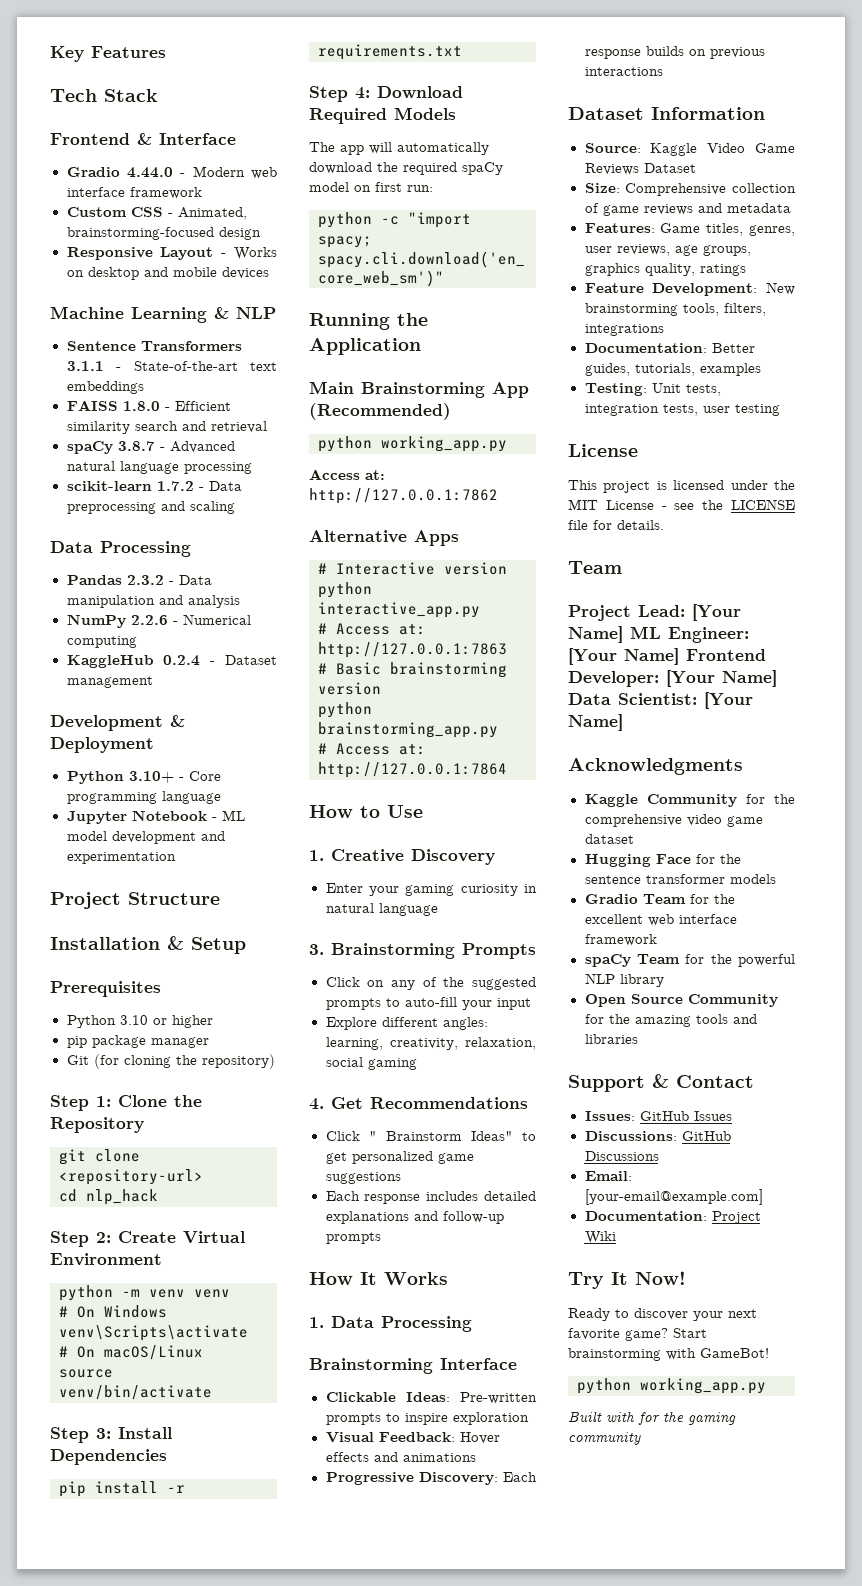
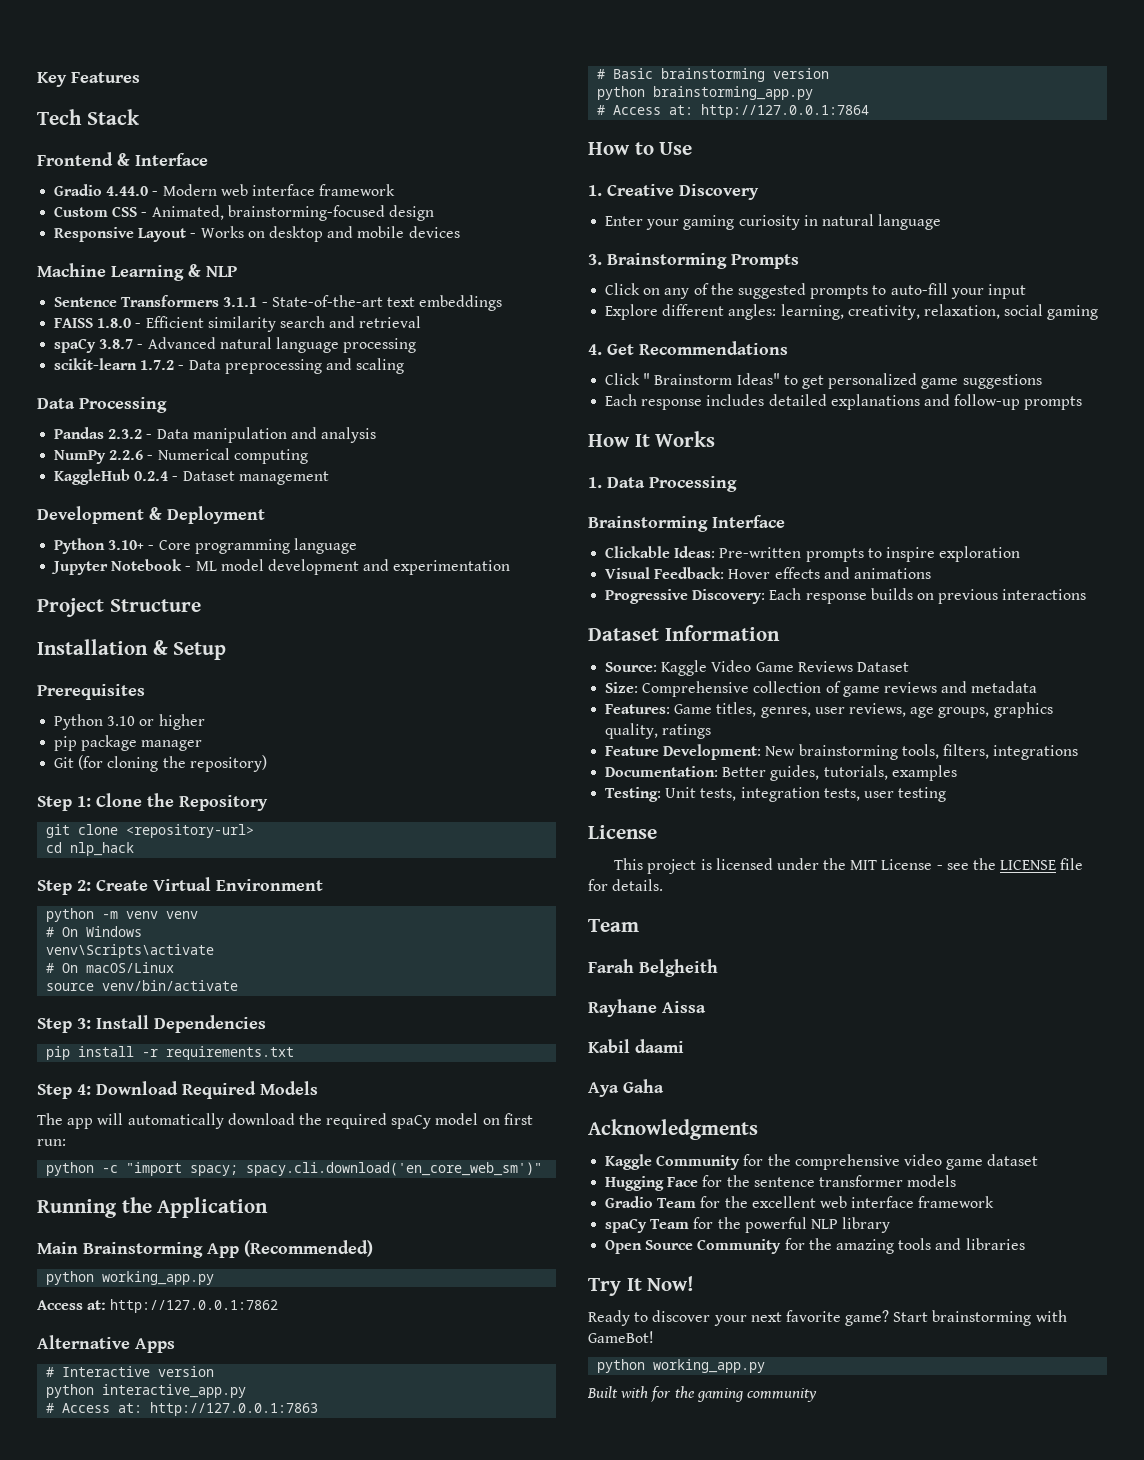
- Project Lead: [Your Name] ML Engineer: [Your Name] Frontend Developer: [Your Name] Data Scientist: [Your Name]
+ Farah Belgheith
+ Rayhane Aissa
+ Kabil daami
+ Aya Gaha
- Support & Contact
- Issues: GitHub Issues
- Discussions: GitHub Discussions
- Email: [your-email@example.com]
- Documentation: Project Wiki

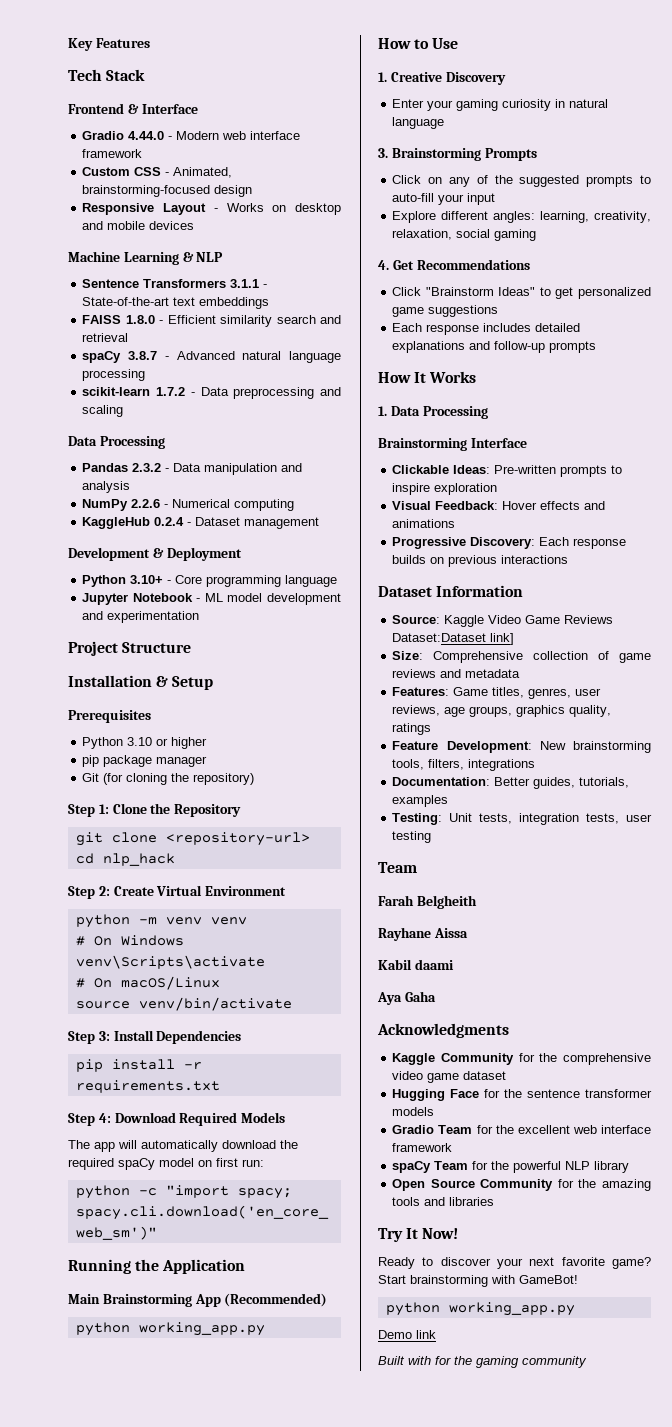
- Access at: http://127.0.0.1:7862
- Alternative Apps
- # Interactive version
- python interactive_app.py
- # Access at: http://127.0.0.1:7863
- # Basic brainstorming version
- python brainstorming_app.py
- # Access at: http://127.0.0.1:7864
- Click " Brainstorm Ideas" to get personalized game suggestions
+ Click "Brainstorm Ideas" to get personalized game suggestions
- Source: Kaggle Video Game Reviews Dataset
+ Source: Kaggle Video Game Reviews Dataset:Dataset link]
  Testing: Unit tests, integration tests, user testing
- License
- This project is licensed under the MIT License - see the LICENSE file for details.
+ Demo link

